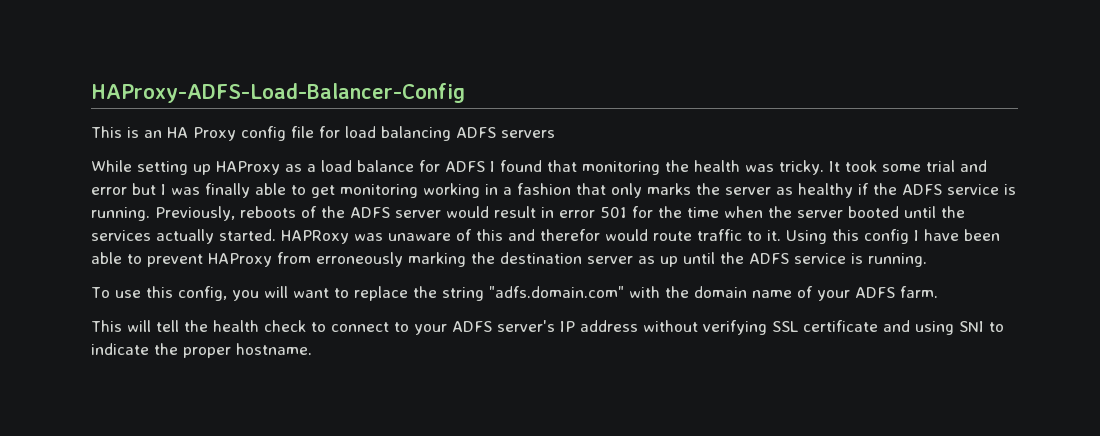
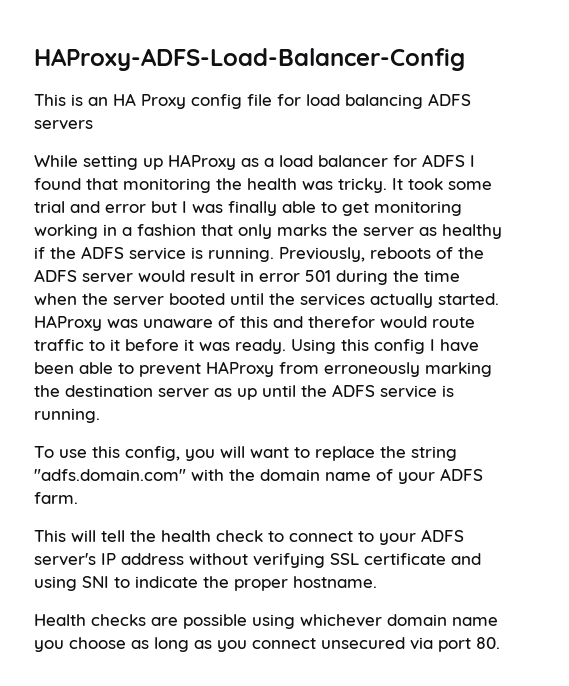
- While setting up HAProxy as a load balance for ADFS I found that monitoring the health was tricky.
+ While setting up HAProxy as a load balancer for ADFS I found that monitoring the health was tricky.
- Previously, reboots of the ADFS server would result in error 501 for the time when the server booted until the services actually started.
+ Previously, reboots of the ADFS server would result in error 501 during the time when the server booted until the services actually started.
- HAPRoxy was unaware of this and therefor would route traffic to it.
+ HAProxy was unaware of this and therefor would route traffic to it before it was ready.
+ Health checks are possible using whichever domain name you choose as long as you connect unsecured via port 80.

